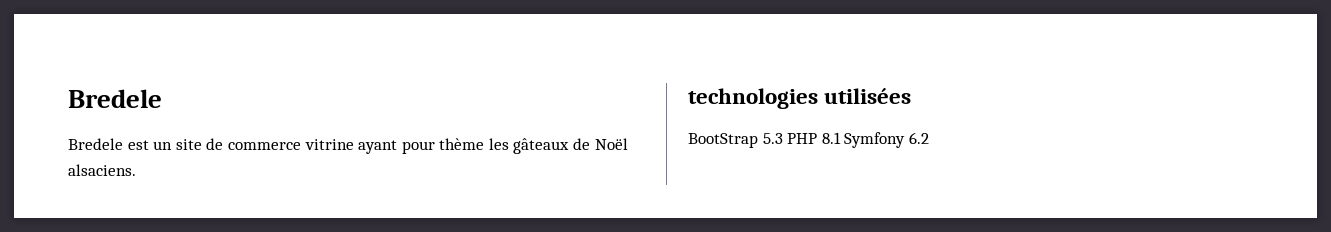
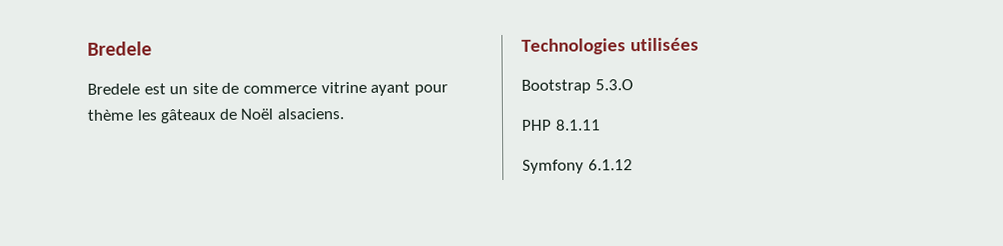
- technologies utilisées
+ Technologies utilisées
- BootStrap 5.3 PHP 8.1 Symfony 6.2
+ Bootstrap 5.3.O
+ PHP 8.1.11
+ Symfony 6.1.12

